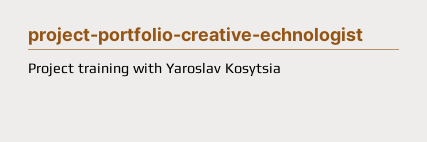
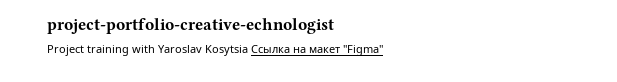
- Project training with Yaroslav Kosytsia
+ Project training with Yaroslav Kosytsia Ссылка на макет "Figma"

